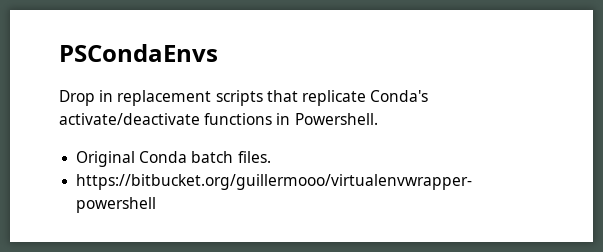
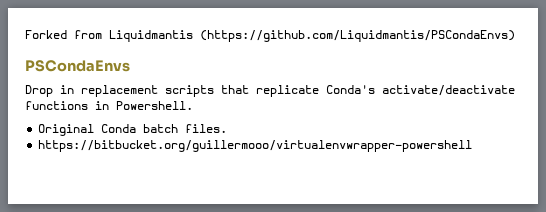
+ Forked from Liquidmantis (https://github.com/Liquidmantis/PSCondaEnvs)

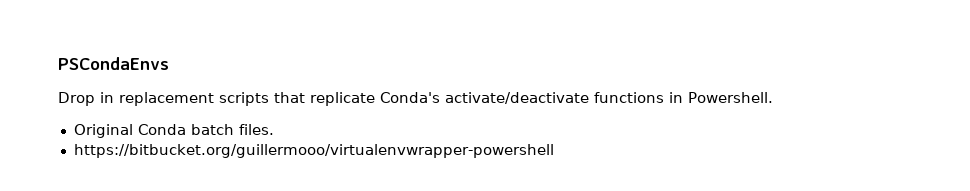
- Forked from Liquidmantis (https://github.com/Liquidmantis/PSCondaEnvs)

